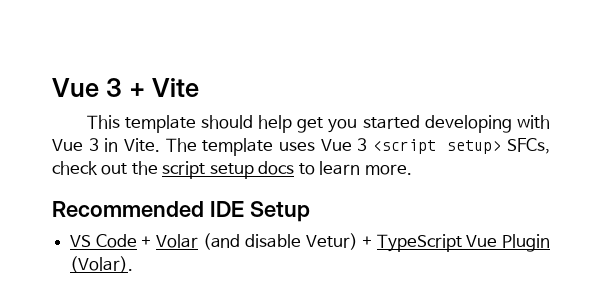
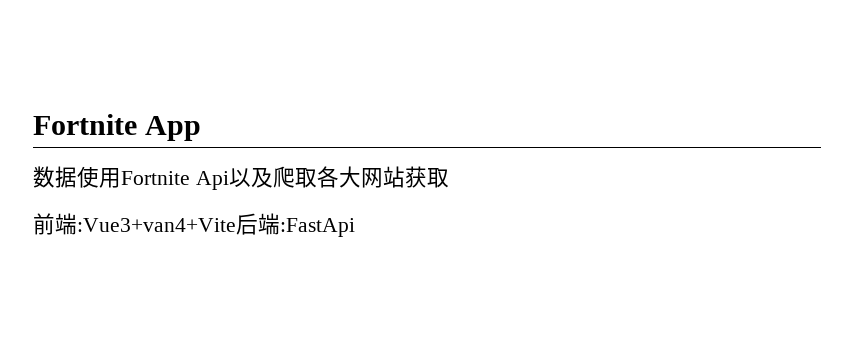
- Vue 3 + Vite
- This template should help get you started developing with Vue 3 in Vite. The template uses Vue 3 <script setup> SFCs, check out the script setup docs to learn more.
- Recommended IDE Setup
- VS Code + Volar (and disable Vetur) + TypeScript Vue Plugin (Volar).
+ Fortnite App
+ 数据使用Fortnite Api以及爬取各大网站获取
+ 前端:Vue3+van4+Vite后端:FastApi

